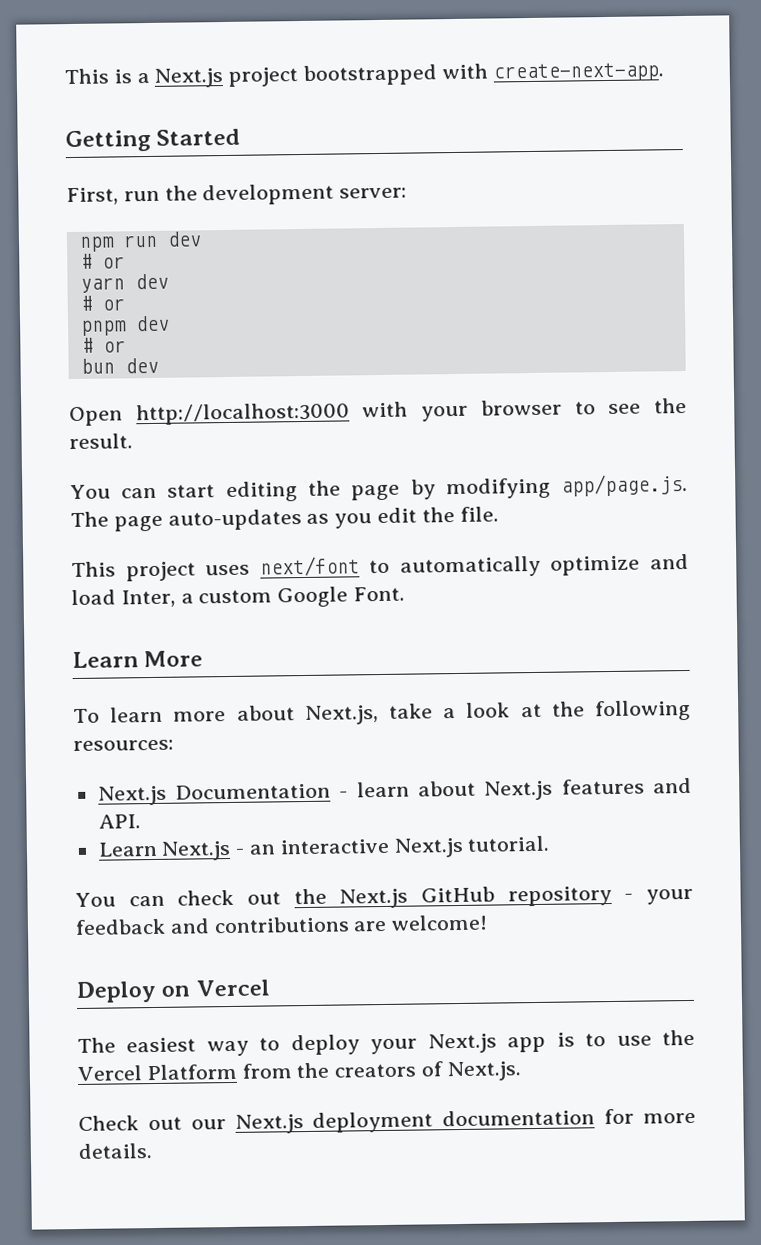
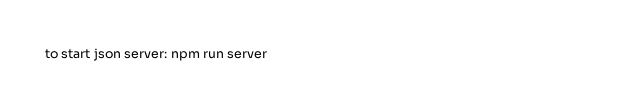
- This is a Next.js project bootstrapped with create-next-app.
- Getting Started
- First, run the development server:
- npm run dev
- # or
- yarn dev
- # or
- pnpm dev
- # or
- bun dev
- Open http://localhost:3000 with your browser to see the result.
- You can start editing the page by modifying app/page.js. The page auto-updates as you edit the file.
- This project uses next/font to automatically optimize and load Inter, a custom Google Font.
- Learn More
- To learn more about Next.js, take a look at the following resources:
- Next.js Documentation - learn about Next.js features and API.
- Learn Next.js - an interactive Next.js tutorial.
- You can check out the Next.js GitHub repository - your feedback and contributions are welcome!
- Deploy on Vercel
- The easiest way to deploy your Next.js app is to use the Vercel Platform from the creators of Next.js.
- Check out our Next.js deployment documentation for more details.
+ to start json server: npm run server

